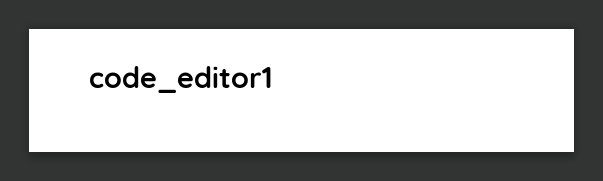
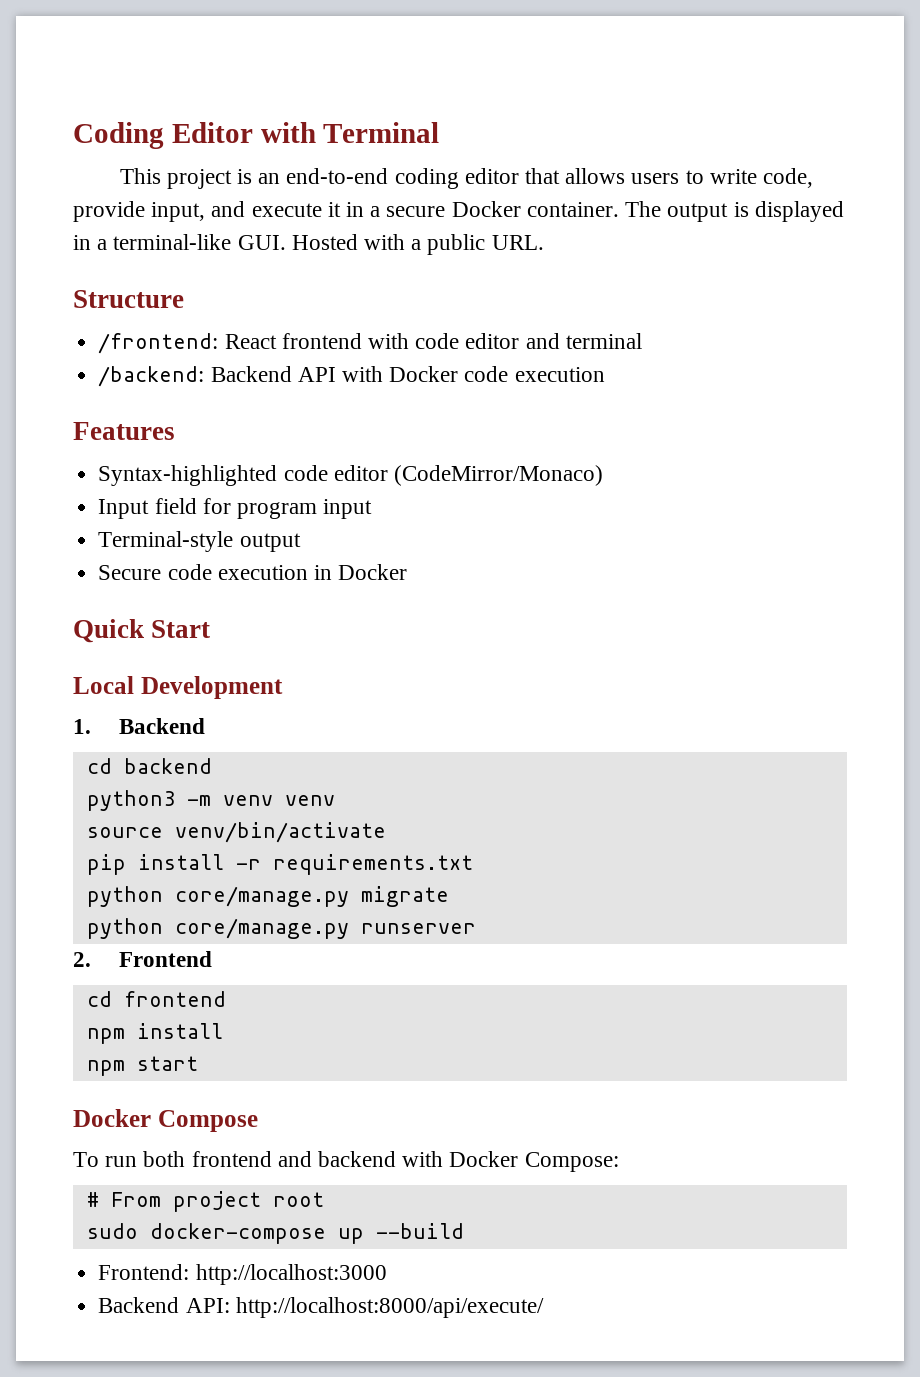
- code_editor1
+ Coding Editor with Terminal
+ This project is an end-to-end coding editor that allows users to write code, provide input, and execute it in a secure Docker container. The output is displayed in a terminal-like GUI. Hosted with a public URL.
+ Structure
+ /frontend: React frontend with code editor and terminal
+ /backend: Backend API with Docker code execution
+ Features
+ Syntax-highlighted code editor (CodeMirror/Monaco)
+ Input field for program input
+ Terminal-style output
+ Secure code execution in Docker
+ Quick Start
+ Local Development
+ 1. Backend
+ cd backend
+ python3 -m venv venv
+ source venv/bin/activate
+ pip install -r requirements.txt
+ python core/manage.py migrate
+ python core/manage.py runserver
+ 2. Frontend
+ cd frontend
+ npm install
+ npm start
+ Docker Compose
+ To run both frontend and backend with Docker Compose:
+ # From project root
+ sudo docker-compose up --build
+ Frontend: http://localhost:3000
+ Backend API: http://localhost:8000/api/execute/

